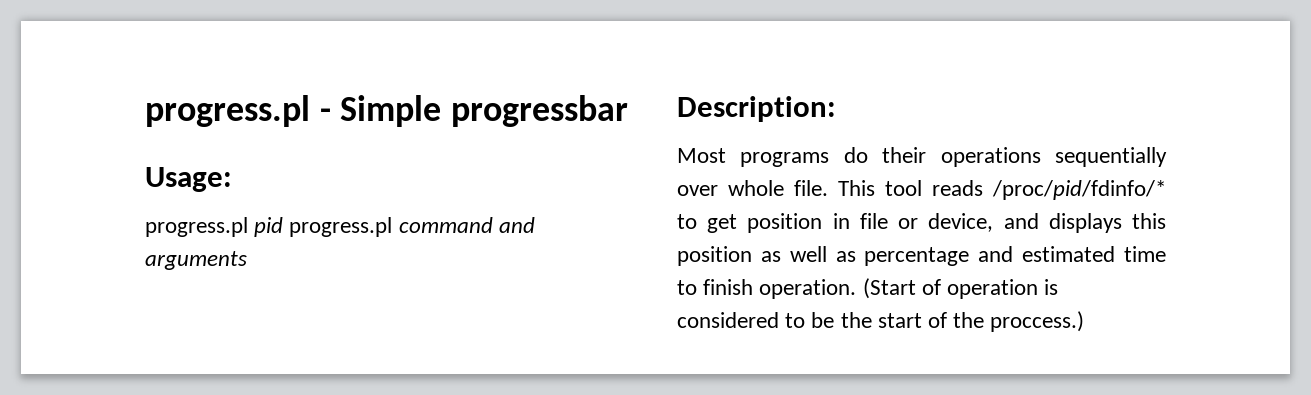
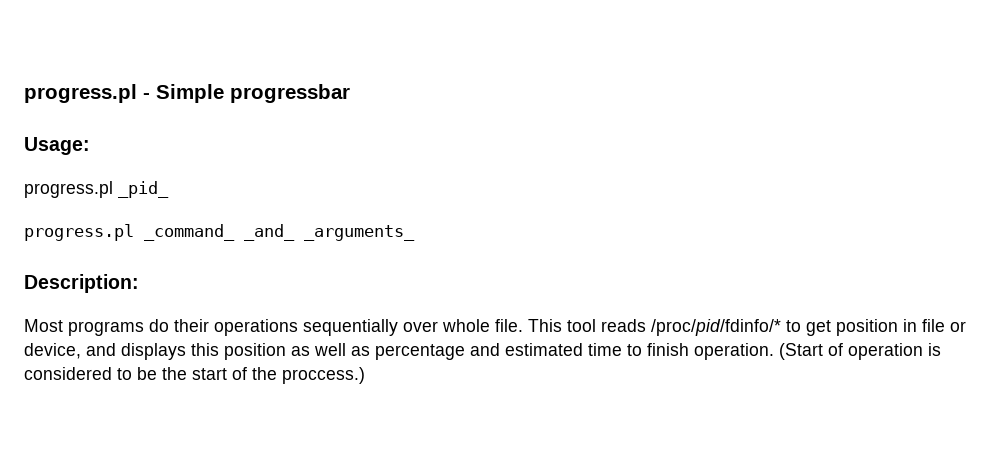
- progress.pl pid progress.pl command and arguments
+ progress.pl _pid_
+ progress.pl _command_ _and_ _arguments_

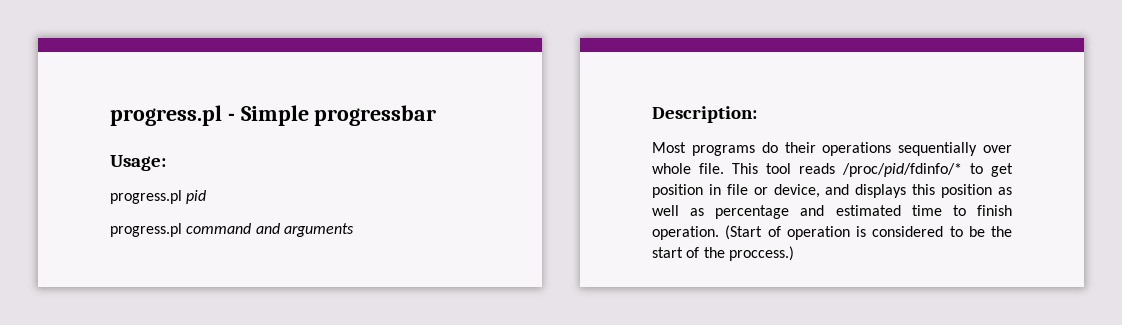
- progress.pl _pid_
- progress.pl _command_ _and_ _arguments_
+ progress.pl pid
+ progress.pl command and arguments

